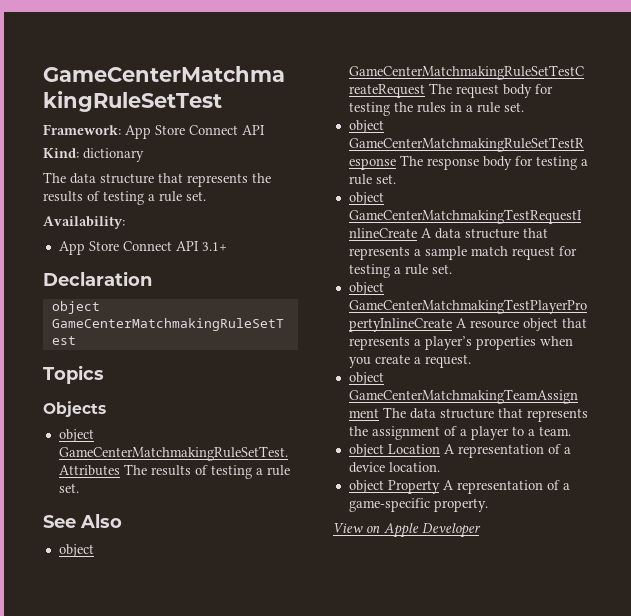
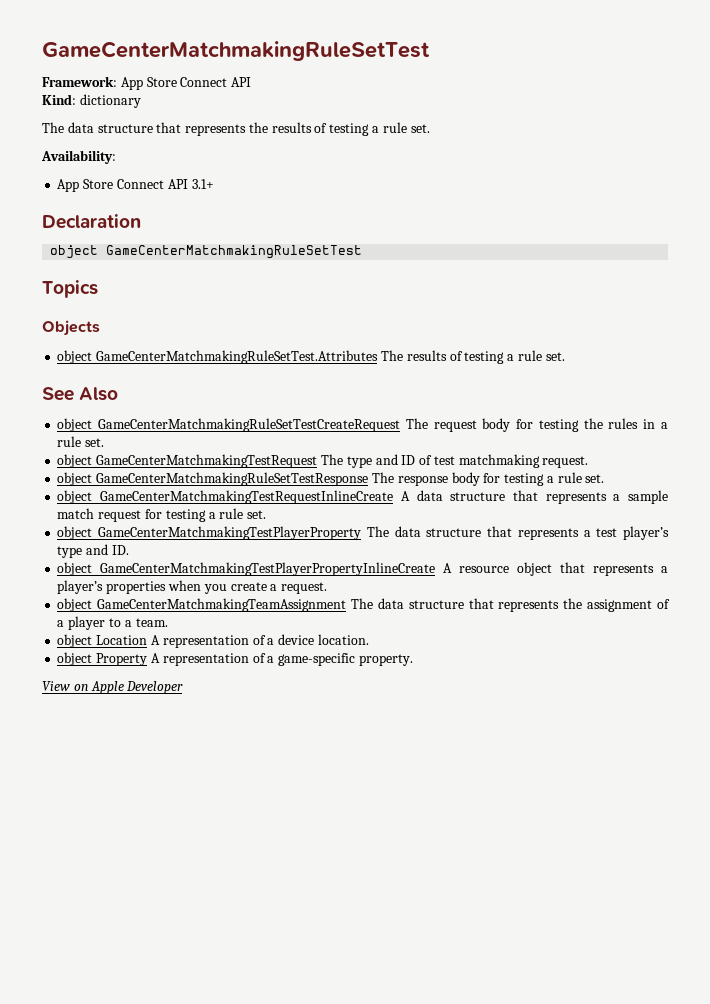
+ object GameCenterMatchmakingTestRequest The type and ID of test matchmaking request.
+ object GameCenterMatchmakingTestPlayerProperty The data structure that represents a test player’s type and ID.

